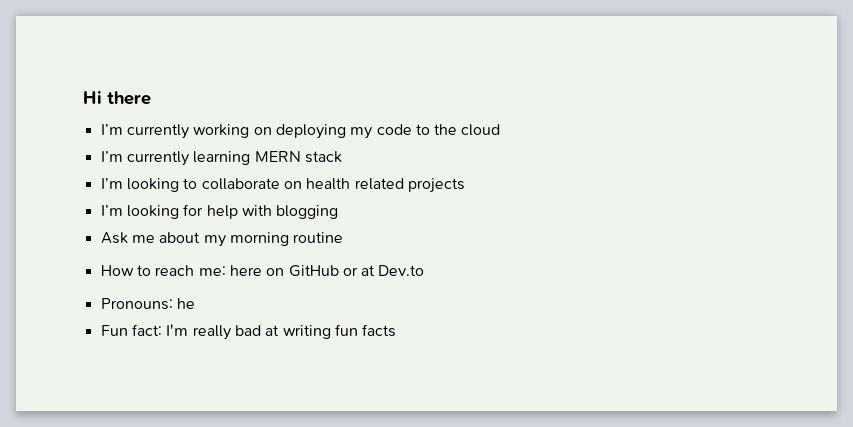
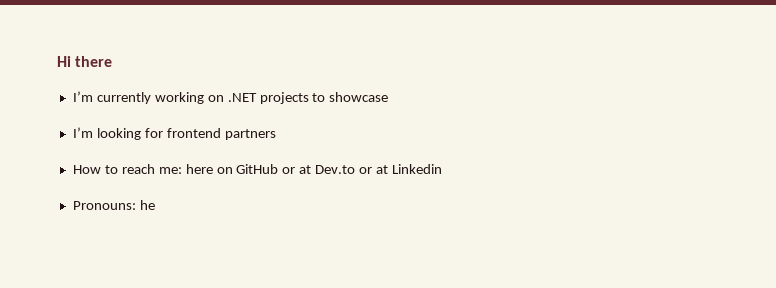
- I’m currently working on deploying my code to the cloud
- I’m currently learning MERN stack
- I’m looking to collaborate on health related projects
- I’m looking for help with blogging
- Ask me about my morning routine
+ I’m currently working on .NET projects to showcase
+ I’m looking for frontend partners
- How to reach me: here on GitHub or at Dev.to
+ How to reach me: here on GitHub or at Dev.to or at Linkedin
- Fun fact: I'm really bad at writing fun facts

